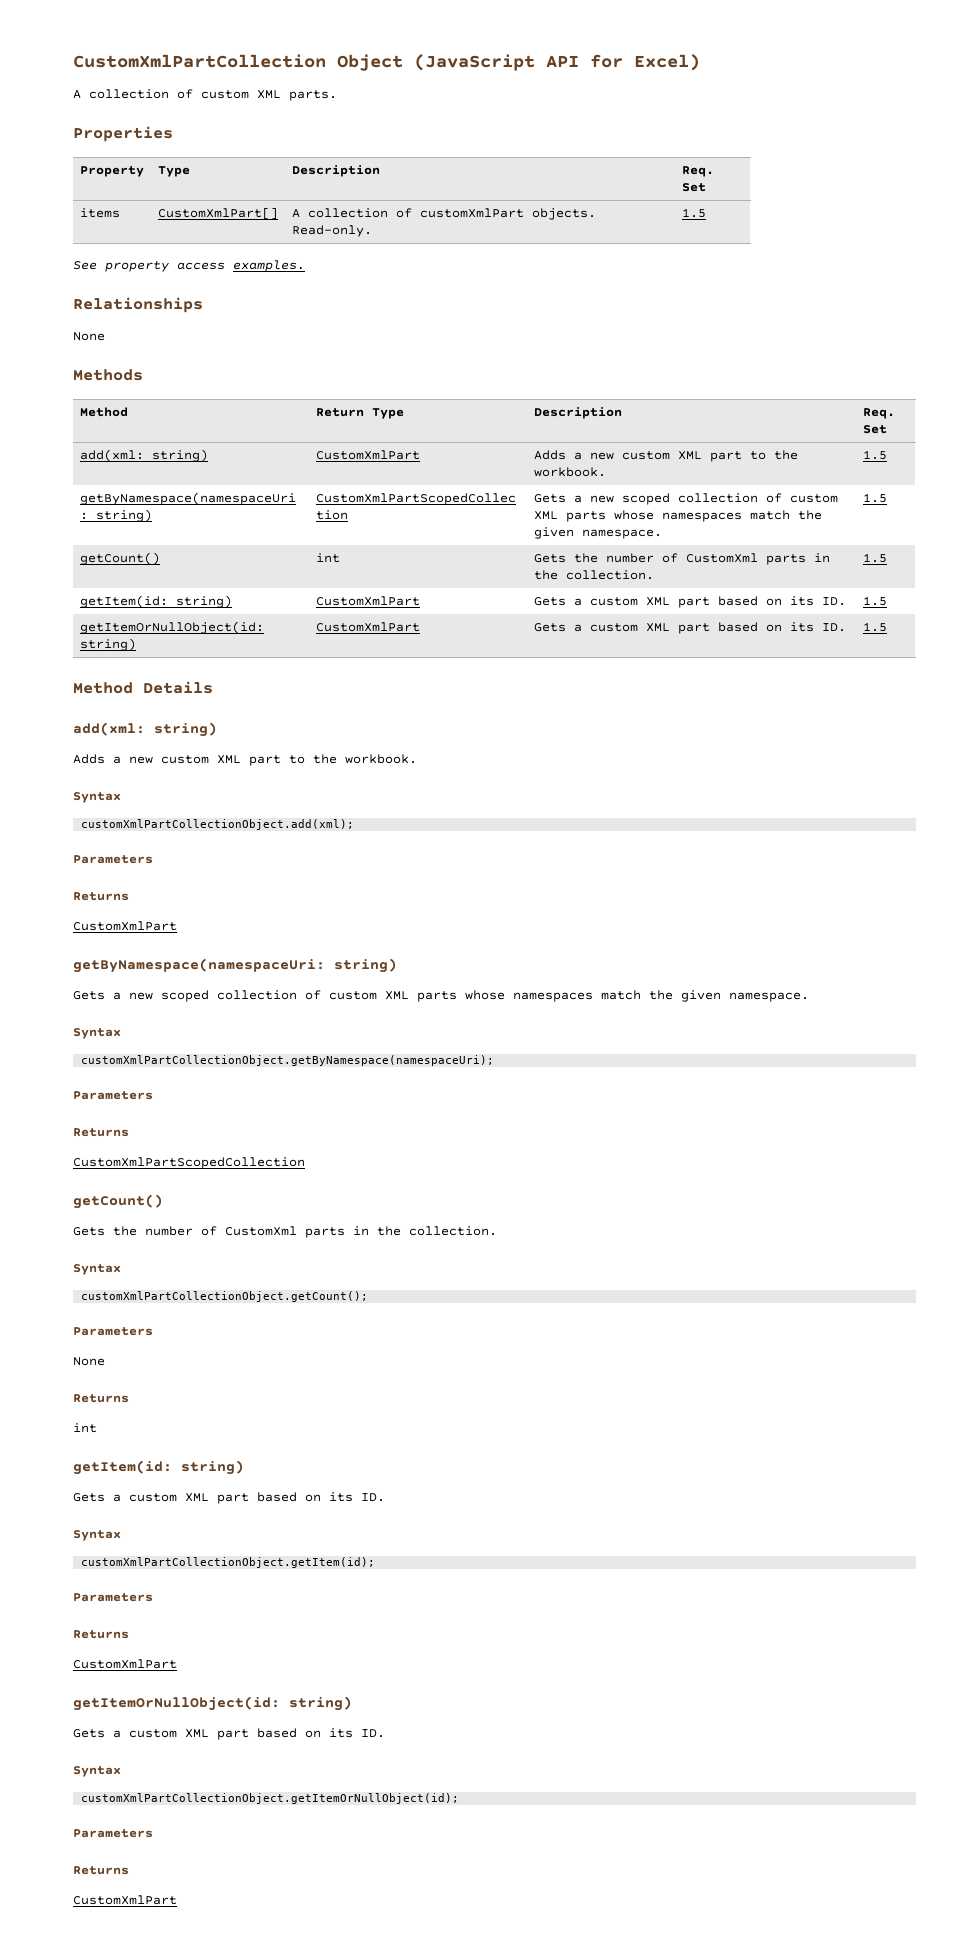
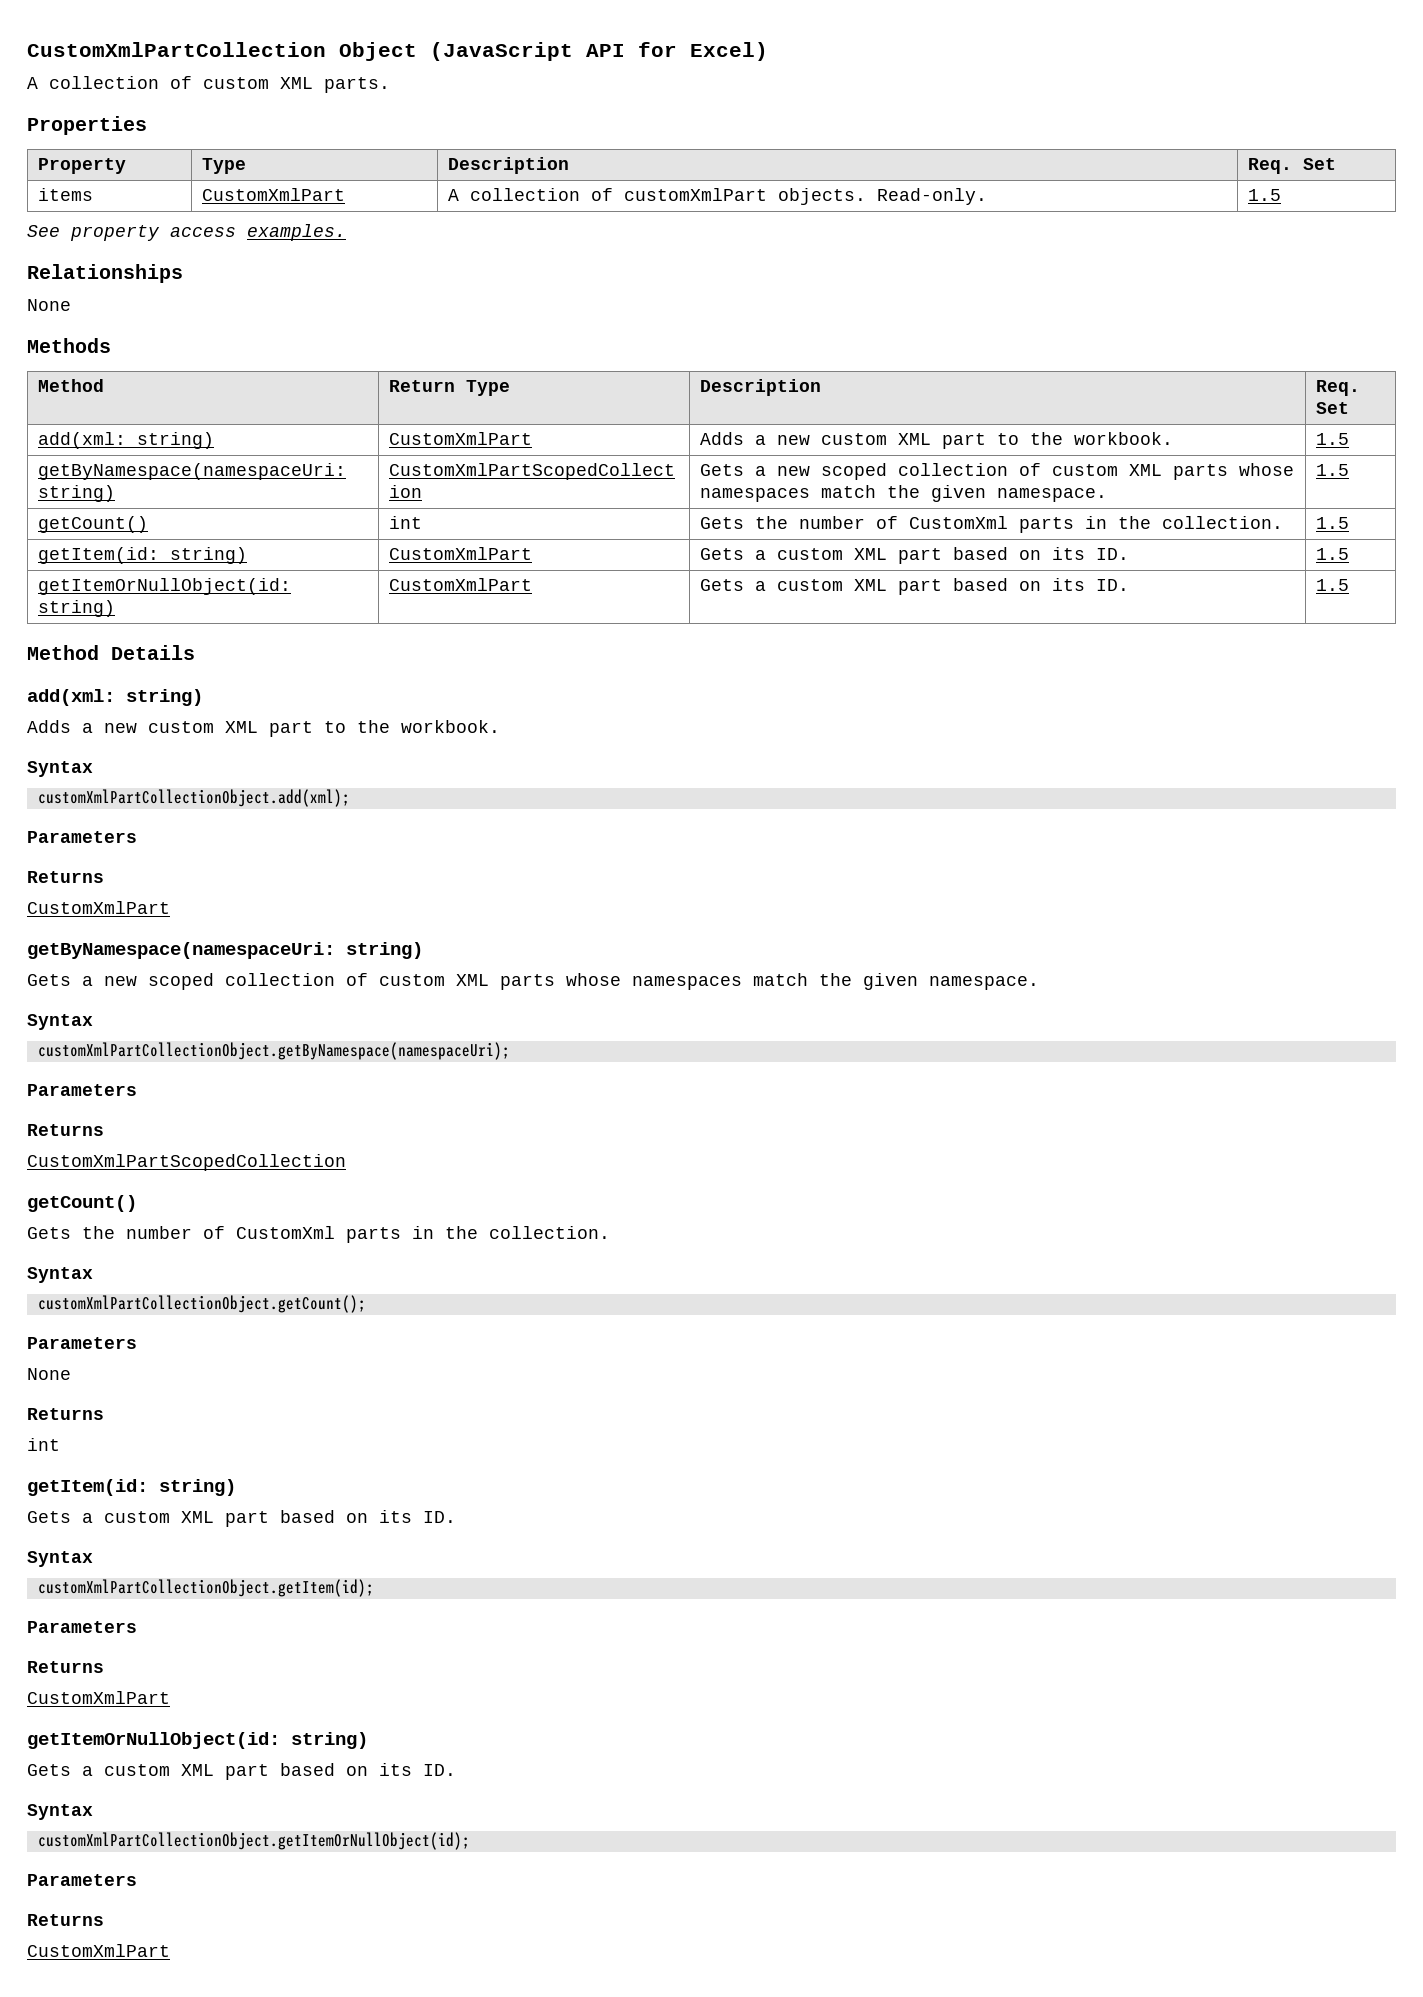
- items | CustomXmlPart[] | A collection of customXmlPart objects. Read-only. | 1.5
+ items | CustomXmlPart | A collection of customXmlPart objects. Read-only. | 1.5

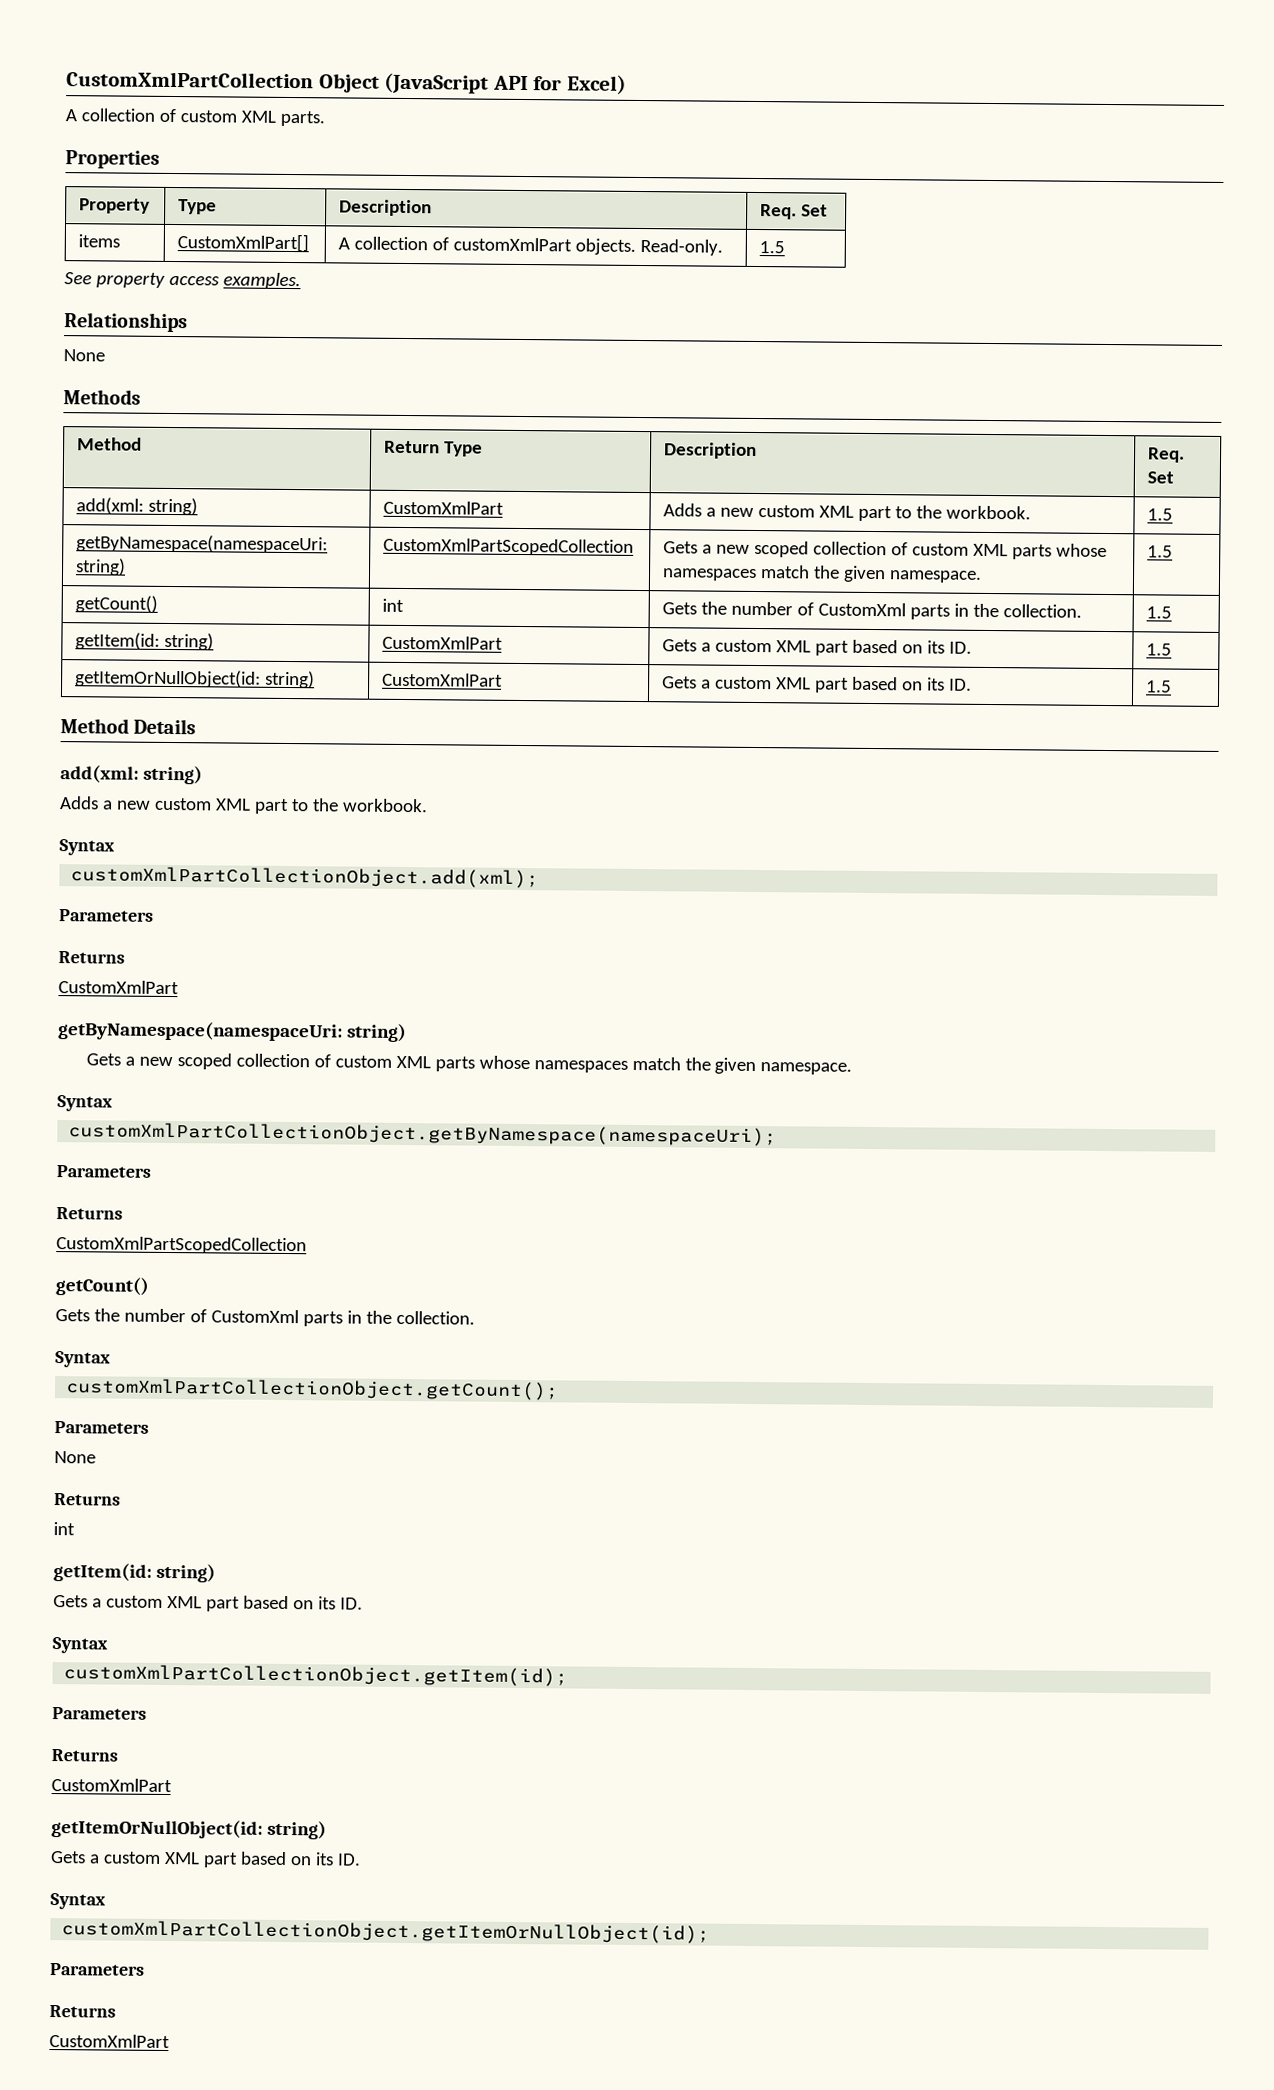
- items | CustomXmlPart | A collection of customXmlPart objects. Read-only. | 1.5
+ items | CustomXmlPart[] | A collection of customXmlPart objects. Read-only. | 1.5

